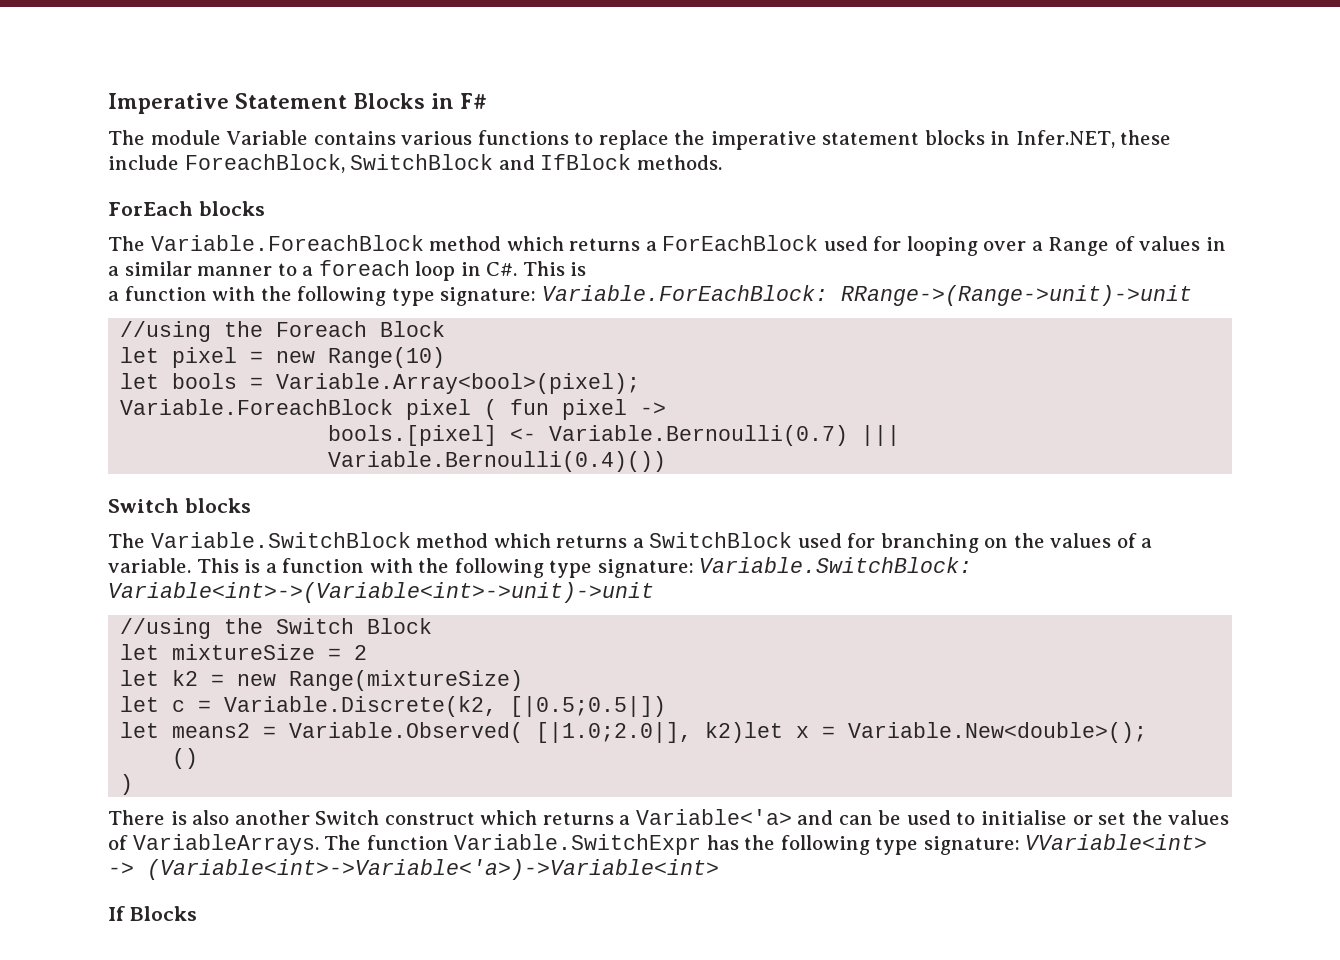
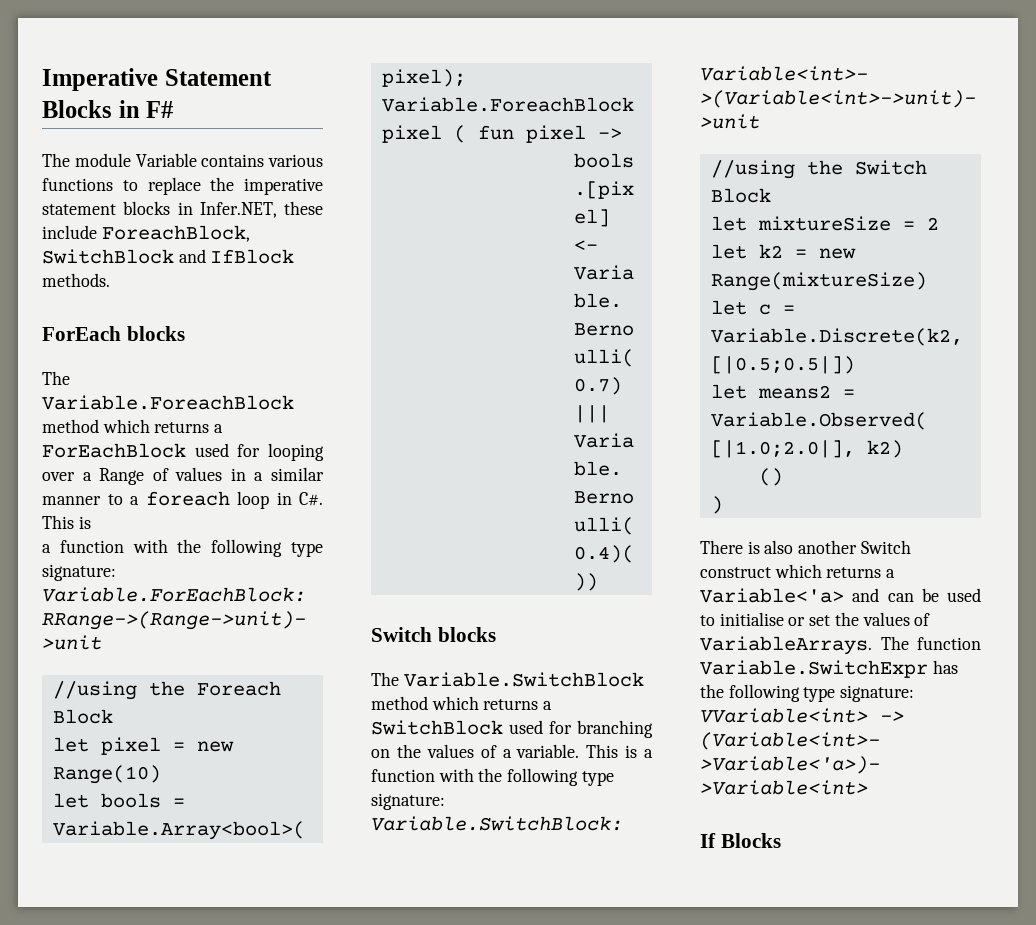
- let means2 = Variable.Observed( [|1.0;2.0|], k2)let x = Variable.New<double>();
+ let means2 = Variable.Observed( [|1.0;2.0|], k2)

